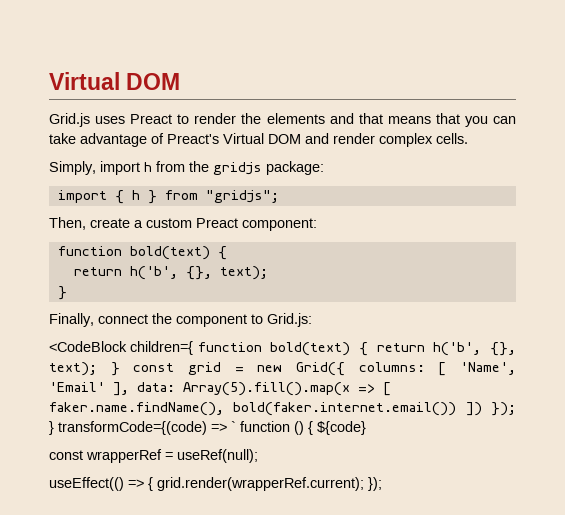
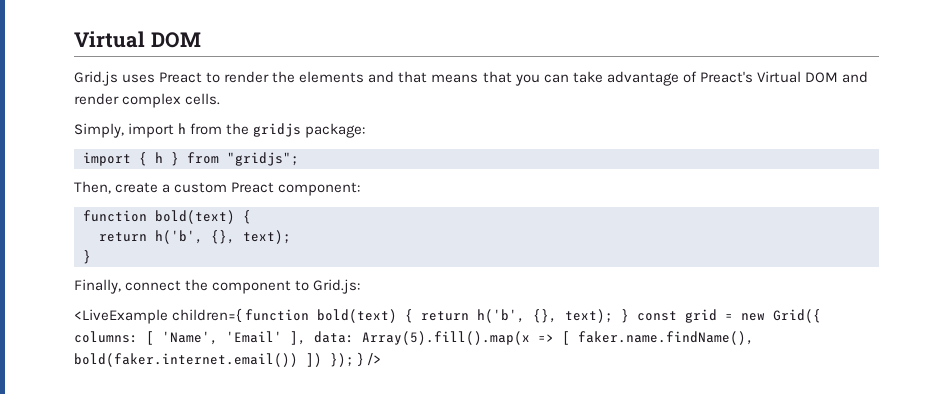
- <CodeBlock children={ function bold(text) { return h('b', {}, text); } const grid = new Grid({ columns: [ 'Name', 'Email' ], data: Array(5).fill().map(x => [ faker.name.findName(), bold(faker.internet.email()) ]) }); } transformCode={(code) => ` function () { ${code}
- const wrapperRef = useRef(null);
- useEffect(() => { grid.render(wrapperRef.current); });
+ <LiveExample children={ function bold(text) { return h('b', {}, text); } const grid = new Grid({ columns: [ 'Name', 'Email' ], data: Array(5).fill().map(x => [ faker.name.findName(), bold(faker.internet.email()) ]) }); } />

